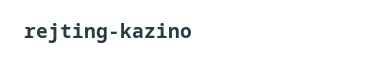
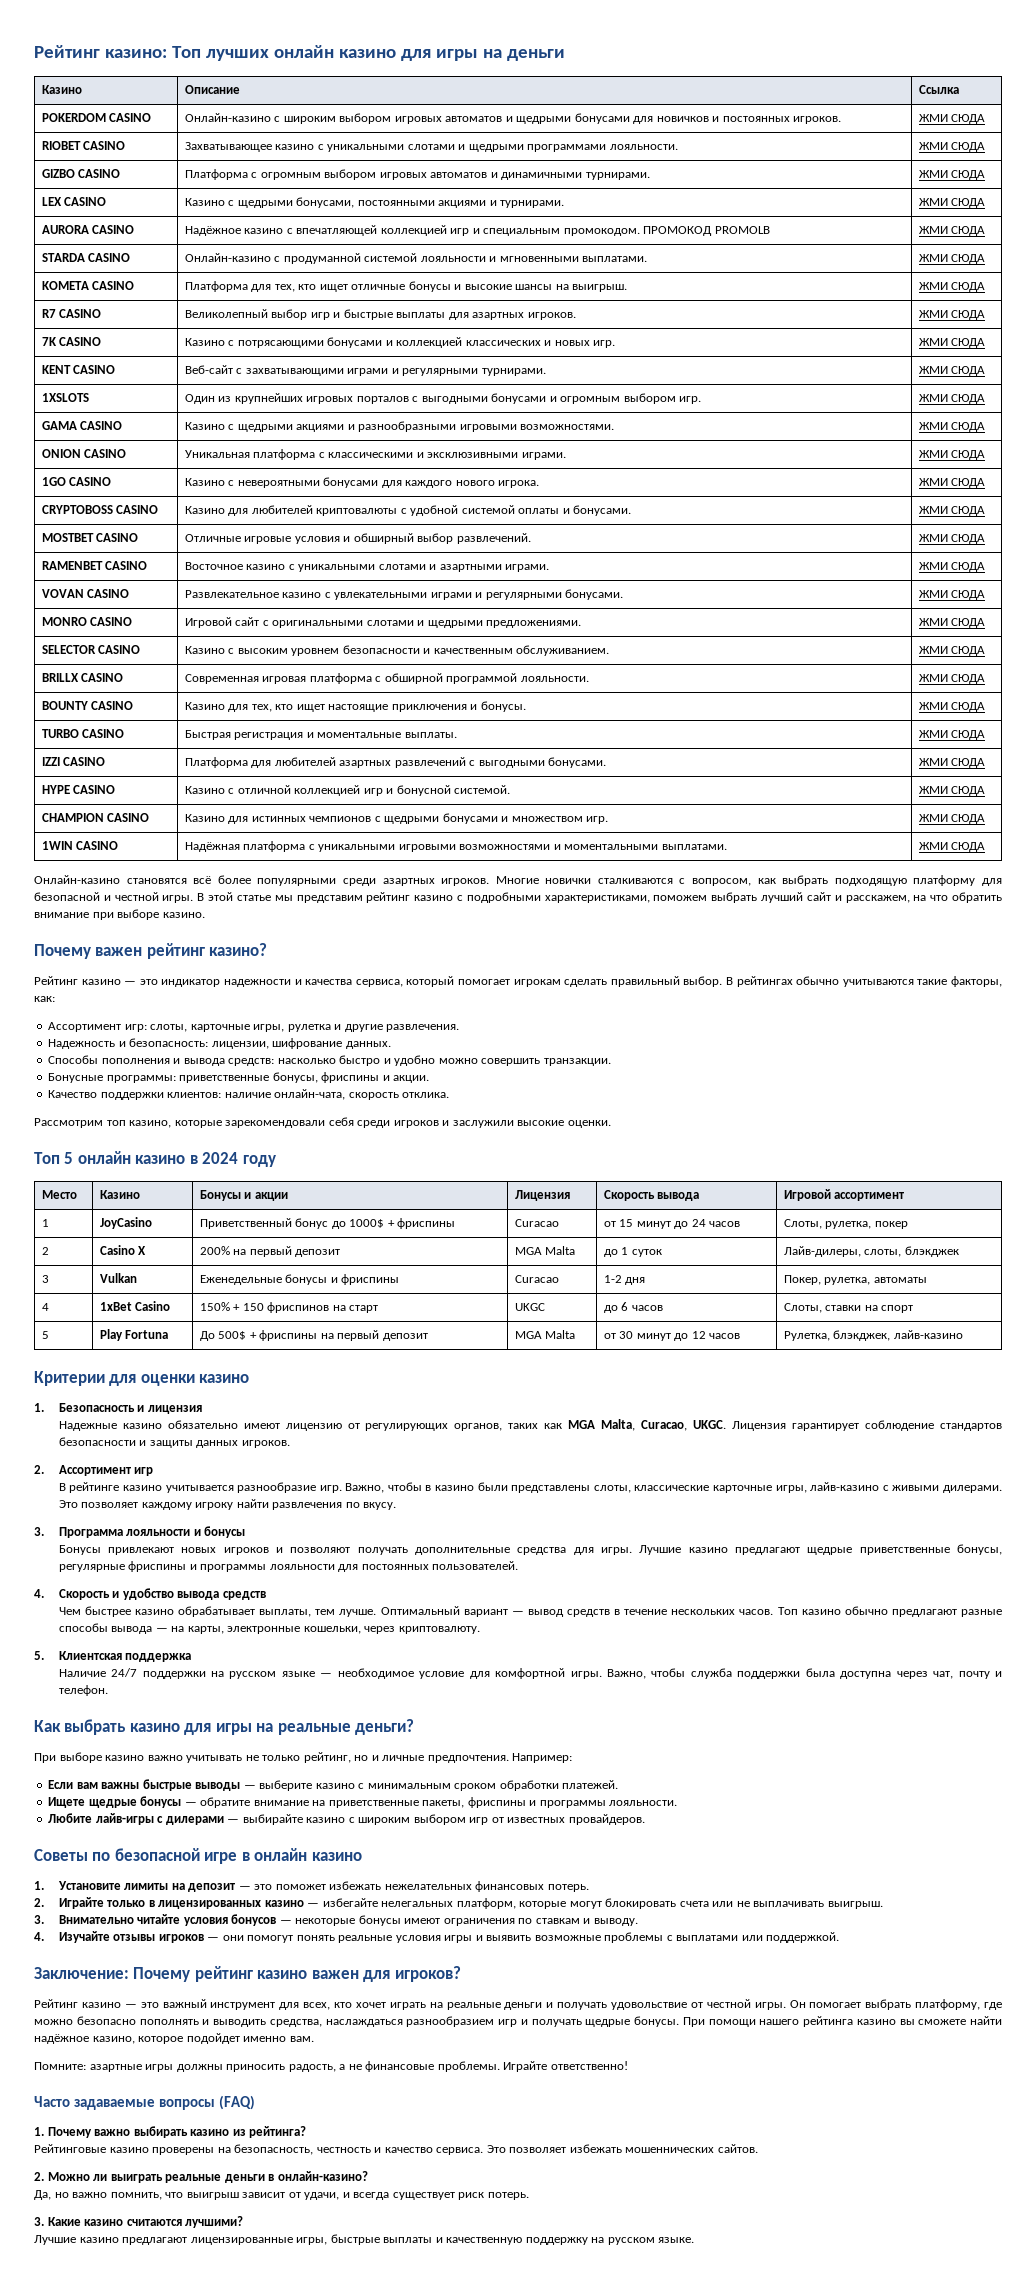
- rejting-kazino
+ Рейтинг казино: Топ лучших онлайн казино для игры на деньги
+ Казино | Описание | Ссылка
+ POKERDOM CASINO | Онлайн-казино с широким выбором игровых автоматов и щедрыми бонусами для новичков и постоянных игроков. | ЖМИ СЮДА
+ RIOBET CASINO | Захватывающее казино с уникальными слотами и щедрыми программами лояльности. | ЖМИ СЮДА
+ GIZBO CASINO | Платформа с огромным выбором игровых автоматов и динамичными турнирами. | ЖМИ СЮДА
+ LEX CASINO | Казино с щедрыми бонусами, постоянными акциями и турнирами. | ЖМИ СЮДА
+ AURORA CASINO | Надёжное казино с впечатляющей коллекцией игр и специальным промокодом. ПРОМОКОД PROMOLB | ЖМИ СЮДА
+ STARDA CASINO | Онлайн-казино с продуманной системой лояльности и мгновенными выплатами. | ЖМИ СЮДА
+ KOMETA CASINO | Платформа для тех, кто ищет отличные бонусы и высокие шансы на выигрыш. | ЖМИ СЮДА
+ R7 CASINO | Великолепный выбор игр и быстрые выплаты для азартных игроков. | ЖМИ СЮДА
+ 7K CASINO | Казино с потрясающими бонусами и коллекцией классических и новых игр. | ЖМИ СЮДА
+ KENT CASINO | Веб-сайт с захватывающими играми и регулярными турнирами. | ЖМИ СЮДА
+ 1XSLOTS | Один из крупнейших игровых порталов с выгодными бонусами и огромным выбором игр. | ЖМИ СЮДА
+ GAMA CASINO | Казино с щедрыми акциями и разнообразными игровыми возможностями. | ЖМИ СЮДА
+ ONION CASINO | Уникальная платформа с классическими и эксклюзивными играми. | ЖМИ СЮДА
+ 1GO CASINO | Казино с невероятными бонусами для каждого нового игрока. | ЖМИ СЮДА
+ CRYPTOBOSS CASINO | Казино для любителей криптовалюты с удобной системой оплаты и бонусами. | ЖМИ СЮДА
+ MOSTBET CASINO | Отличные игровые условия и обширный выбор развлечений. | ЖМИ СЮДА
+ RAMENBET CASINO | Восточное казино с уникальными слотами и азартными играми. | ЖМИ СЮДА
+ VOVAN CASINO | Развлекательное казино с увлекательными играми и регулярными бонусами. | ЖМИ СЮДА
+ MONRO CASINO | Игровой сайт с оригинальными слотами и щедрыми предложениями. | ЖМИ СЮДА
+ SELECTOR CASINO | Казино с высоким уровнем безопасности и качественным обслуживанием. | ЖМИ СЮДА
+ BRILLX CASINO | Современная игровая платформа с обширной программой лояльности. | ЖМИ СЮДА
+ BOUNTY CASINO | Казино для тех, кто ищет настоящие приключения и бонусы. | ЖМИ СЮДА
+ TURBO CASINO | Быстрая регистрация и моментальные выплаты. | ЖМИ СЮДА
+ IZZI CASINO | Платформа для любителей азартных развлечений с выгодными бонусами. | ЖМИ СЮДА
+ HYPE CASINO | Казино с отличной коллекцией игр и бонусной системой. | ЖМИ СЮДА
+ CHAMPION CASINO | Казино для истинных чемпионов с щедрыми бонусами и множеством игр. | ЖМИ СЮДА
+ 1WIN CASINO | Надёжная платформа с уникальными игровыми возможностями и моментальными выплатами. | ЖМИ СЮДА
+ Онлайн-казино становятся всё более популярными среди азартных игроков. Многие новички сталкиваются с вопросом, как выбрать подходящую платформу для безопасной и честной игры. В этой статье мы представим рейтинг казино с подробными характеристиками, поможем выбрать лучший сайт и расскажем, на что обратить внимание при выборе казино.
+ Почему важен рейтинг казино?
+ Рейтинг казино — это индикатор надежности и качества сервиса, который помогает игрокам сделать правильный выбор. В рейтингах обычно учитываются такие факторы, как:
+ Ассортимент игр: слоты, карточные игры, рулетка и другие развлечения.
+ Надежность и безопасность: лицензии, шифрование данных.
+ Способы пополнения и вывода средств: насколько быстро и удобно можно совершить транзакции.
+ Бонусные программы: приветственные бонусы, фриспины и акции.
+ Качество поддержки клиентов: наличие онлайн-чата, скорость отклика.
+ Рассмотрим топ казино, которые зарекомендовали себя среди игроков и заслужили высокие оценки.
+ Топ 5 онлайн казино в 2024 году
+ Место | Казино | Бонусы и акции | Лицензия | Скорость вывода | Игровой ассортимент
+ 1 | JoyCasino | Приветственный бонус до 1000$ + фриспины | Curacao | от 15 минут до 24 часов | Слоты, рулетка, покер
+ 2 | Casino X | 200% на первый депозит | MGA Malta | до 1 суток | Лайв-дилеры, слоты, блэкджек
+ 3 | Vulkan | Еженедельные бонусы и фриспины | Curacao | 1-2 дня | Покер, рулетка, автоматы
+ 4 | 1xBet Casino | 150% + 150 фриспинов на старт | UKGC | до 6 часов | Слоты, ставки на спорт
+ 5 | Play Fortuna | До 500$ + фриспины на первый депозит | MGA Malta | от 30 минут до 12 часов | Рулетка, блэкджек, лайв-казино
+ Критерии для оценки казино
+ 1. Безопасность и лицензия
+ Надежные казино обязательно имеют лицензию от регулирующих органов, таких как MGA Malta, Curacao, UKGC. Лицензия гарантирует соблюдение стандартов безопасности и защиты данных игроков.
+ 2. Ассортимент игр
+ В рейтинге казино учитывается разнообразие игр. Важно, чтобы в казино были представлены слоты, классические карточные игры, лайв-казино с живыми дилерами. Это позволяет каждому игроку найти развлечения по вкусу.
+ 3. Программа лояльности и бонусы
+ Бонусы привлекают новых игроков и позволяют получать дополнительные средства для игры. Лучшие казино предлагают щедрые приветственные бонусы, регулярные фриспины и программы лояльности для постоянных пользователей.
+ 4. Скорость и удобство вывода средств
+ Чем быстрее казино обрабатывает выплаты, тем лучше. Оптимальный вариант — вывод средств в течение нескольких часов. Топ казино обычно предлагают разные способы вывода — на карты, электронные кошельки, через криптовалюту.
+ 5. Клиентская поддержка
+ Наличие 24/7 поддержки на русском языке — необходимое условие для комфортной игры. Важно, чтобы служба поддержки была доступна через чат, почту и телефон.
+ Как выбрать казино для игры на реальные деньги?
+ При выборе казино важно учитывать не только рейтинг, но и личные предпочтения. Например:
+ Если вам важны быстрые выводы — выберите казино с минимальным сроком обработки платежей.
+ Ищете щедрые бонусы — обратите внимание на приветственные пакеты, фриспины и программы лояльности.
+ Любите лайв-игры с дилерами — выбирайте казино с широким выбором игр от известных провайдеров.
+ Советы по безопасной игре в онлайн казино
+ 1. Установите лимиты на депозит — это поможет избежать нежелательных финансовых потерь.
+ 2. Играйте только в лицензированных казино — избегайте нелегальных платформ, которые могут блокировать счета или не выплачивать выигрыш.
+ 3. Внимательно читайте условия бонусов — некоторые бонусы имеют ограничения по ставкам и выводу.
+ 4. Изучайте отзывы игроков — они помогут понять реальные условия игры и выявить возможные проблемы с выплатами или поддержкой.
+ Заключение: Почему рейтинг казино важен для игроков?
+ Рейтинг казино — это важный инструмент для всех, кто хочет играть на реальные деньги и получать удовольствие от честной игры. Он помогает выбрать платформу, где можно безопасно пополнять и выводить средства, наслаждаться разнообразием игр и получать щедрые бонусы. При помощи нашего рейтинга казино вы сможете найти надёжное казино, которое подойдет именно вам.
+ Помните: азартные игры должны приносить радость, а не финансовые проблемы. Играйте ответственно!
+ Часто задаваемые вопросы (FAQ)
+ 1. Почему важно выбирать казино из рейтинга?
+ Рейтинговые казино проверены на безопасность, честность и качество сервиса. Это позволяет избежать мошеннических сайтов.
+ 2. Можно ли выиграть реальные деньги в онлайн-казино?
+ Да, но важно помнить, что выигрыш зависит от удачи, и всегда существует риск потерь.
+ 3. Какие казино считаются лучшими?
+ Лучшие казино предлагают лицензированные игры, быстрые выплаты и качественную поддержку на русском языке.

